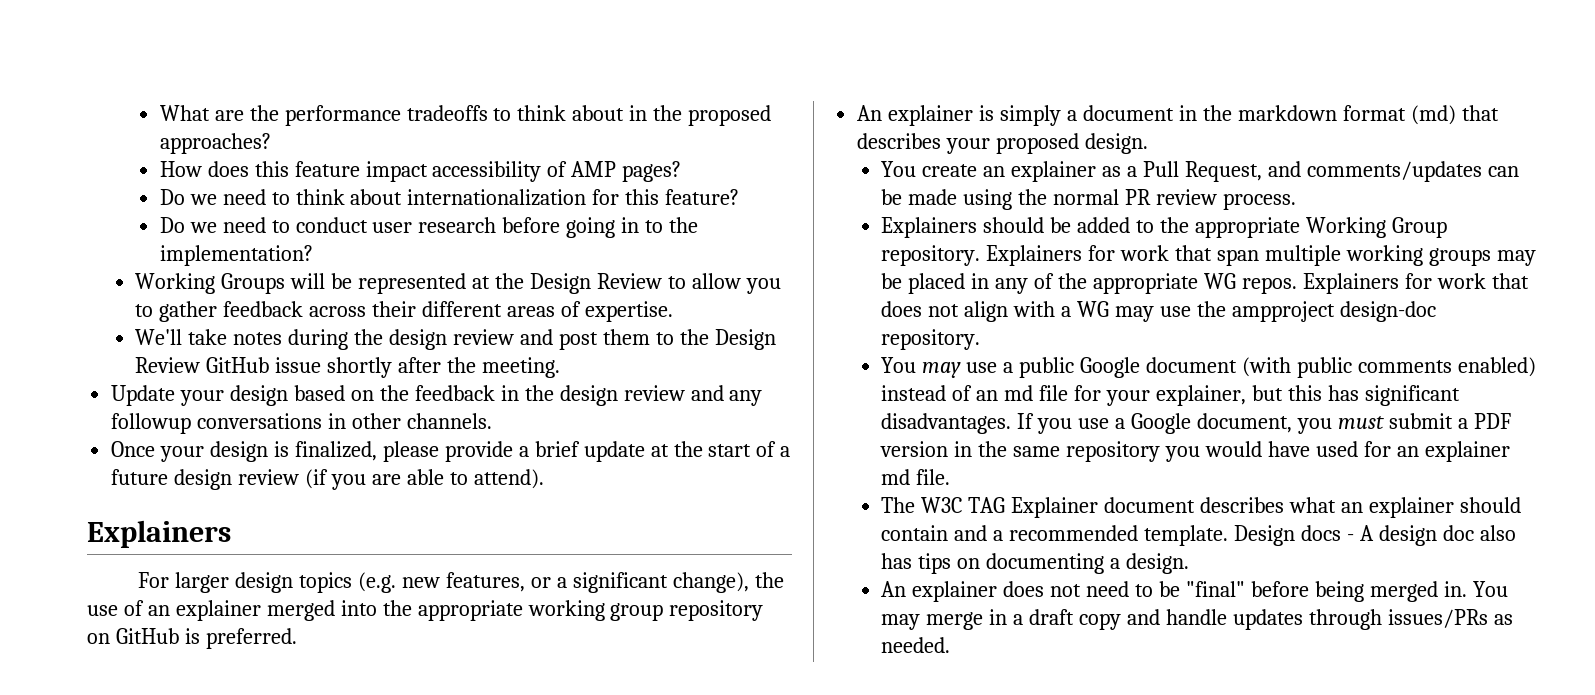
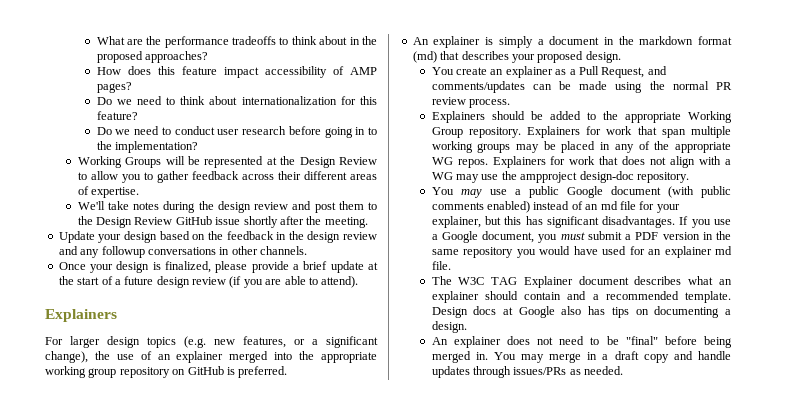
- Design docs - A design doc also has tips on documenting a design.
+ Design docs at Google also has tips on documenting a design.

